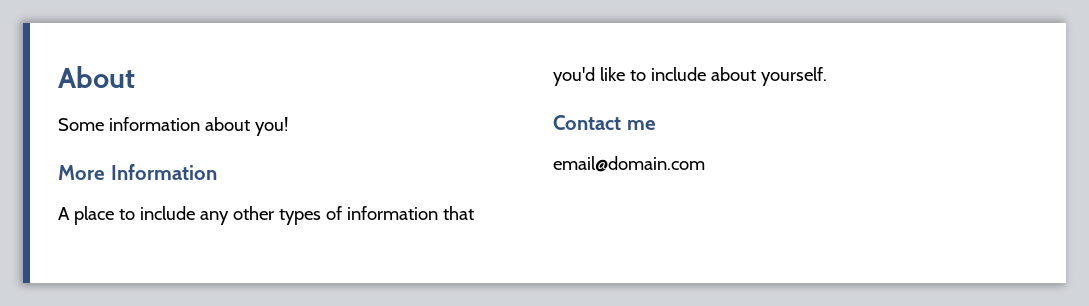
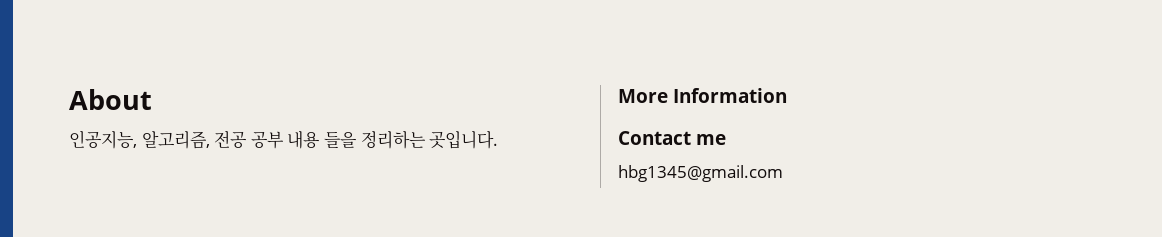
- Some information about you!
+ 인공지능, 알고리즘, 전공 공부 내용 들을 정리하는 곳입니다.
  More Information
- A place to include any other types of information that you'd like to include about yourself.
- email@domain.com
+ hbg1345@gmail.com

